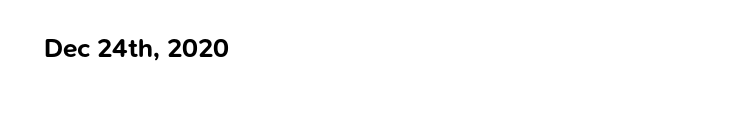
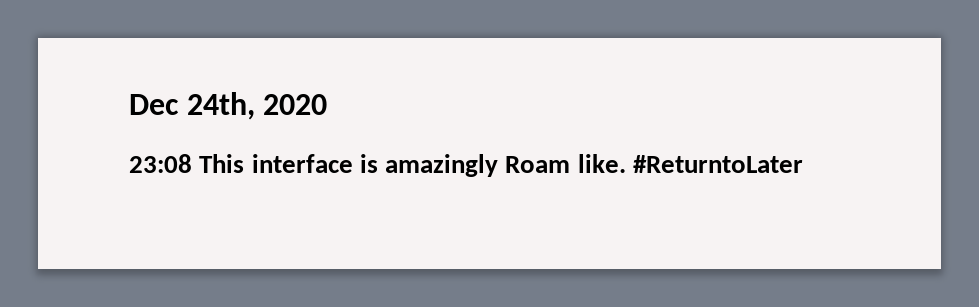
+ 23:08 This interface is amazingly Roam like. #ReturntoLater

